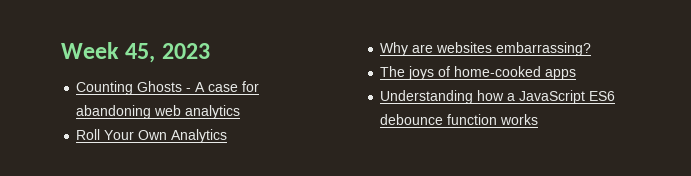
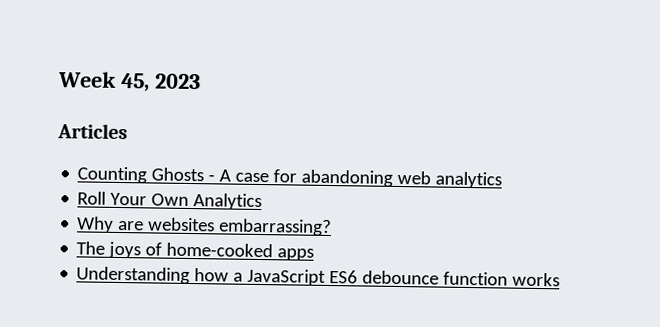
+ Articles

